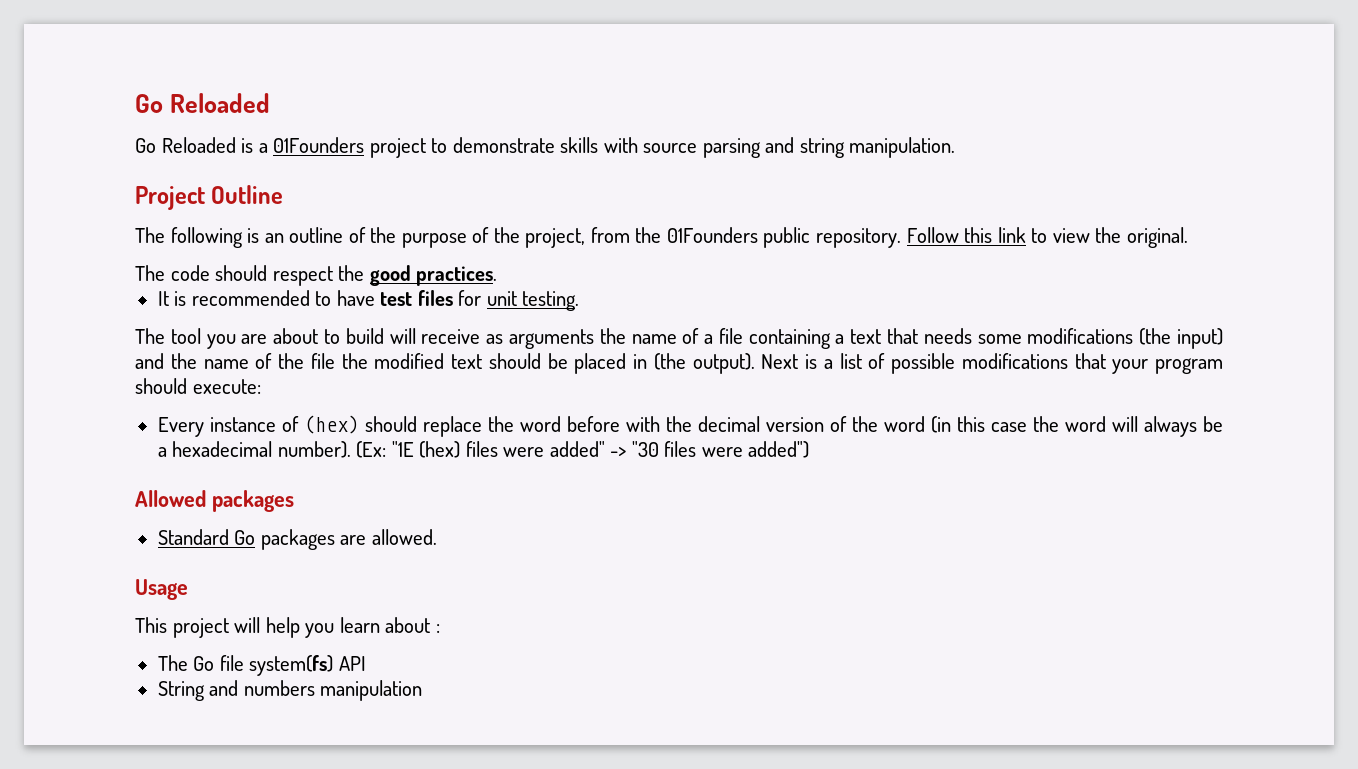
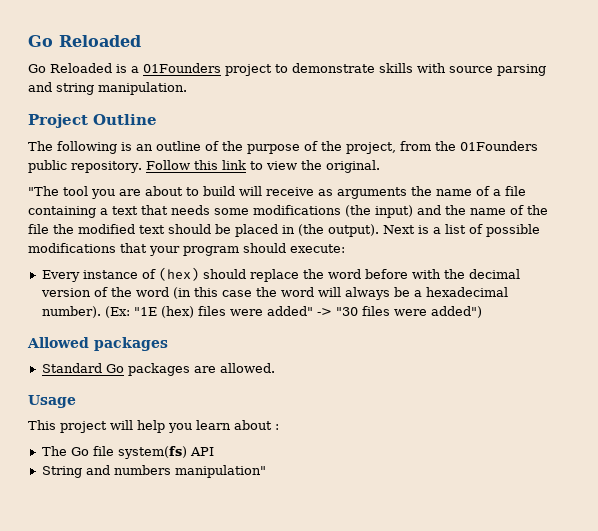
- The code should respect the good practices.
- It is recommended to have test files for unit testing.
- The tool you are about to build will receive as arguments the name of a file containing a text that needs some modifications (the input) and the name of the file the modified text should be placed in (the output).
+ "The tool you are about to build will receive as arguments the name of a file containing a text that needs some modifications (the input) and the name of the file the modified text should be placed in (the output).
- String and numbers manipulation
+ String and numbers manipulation"

